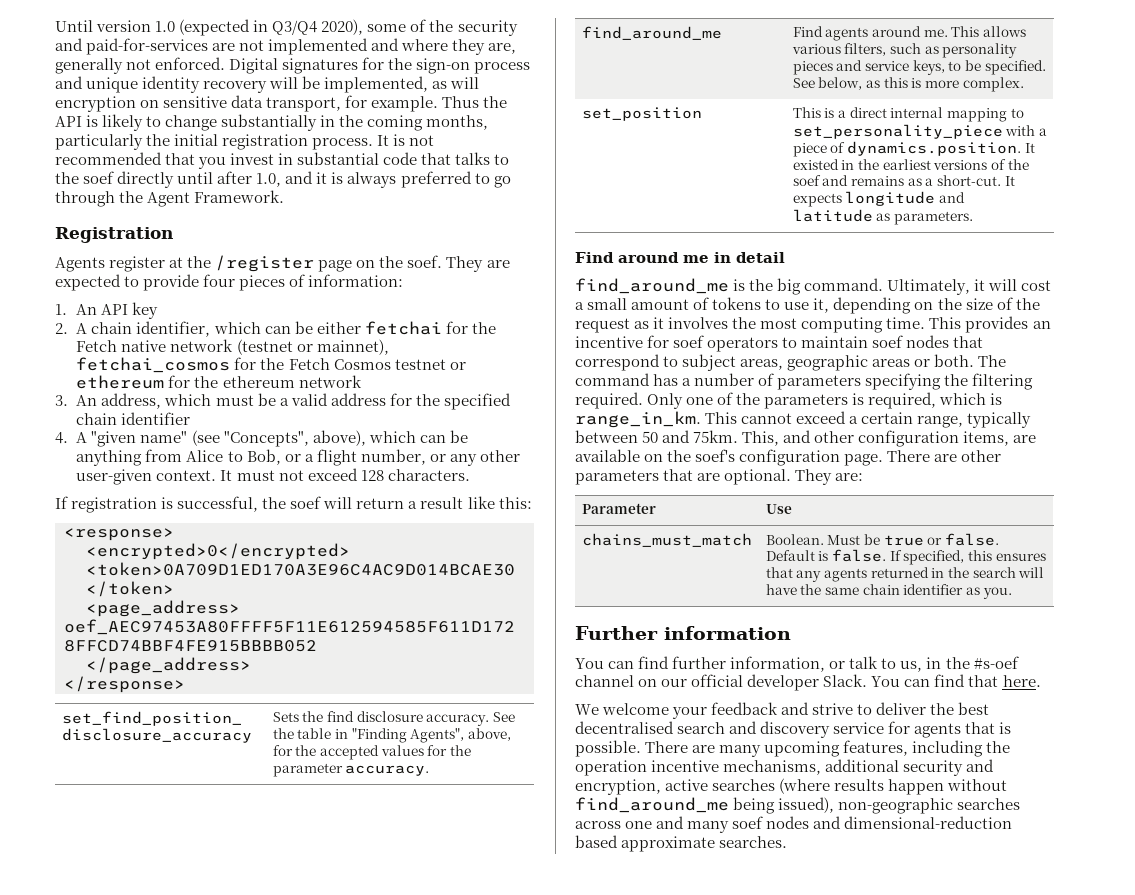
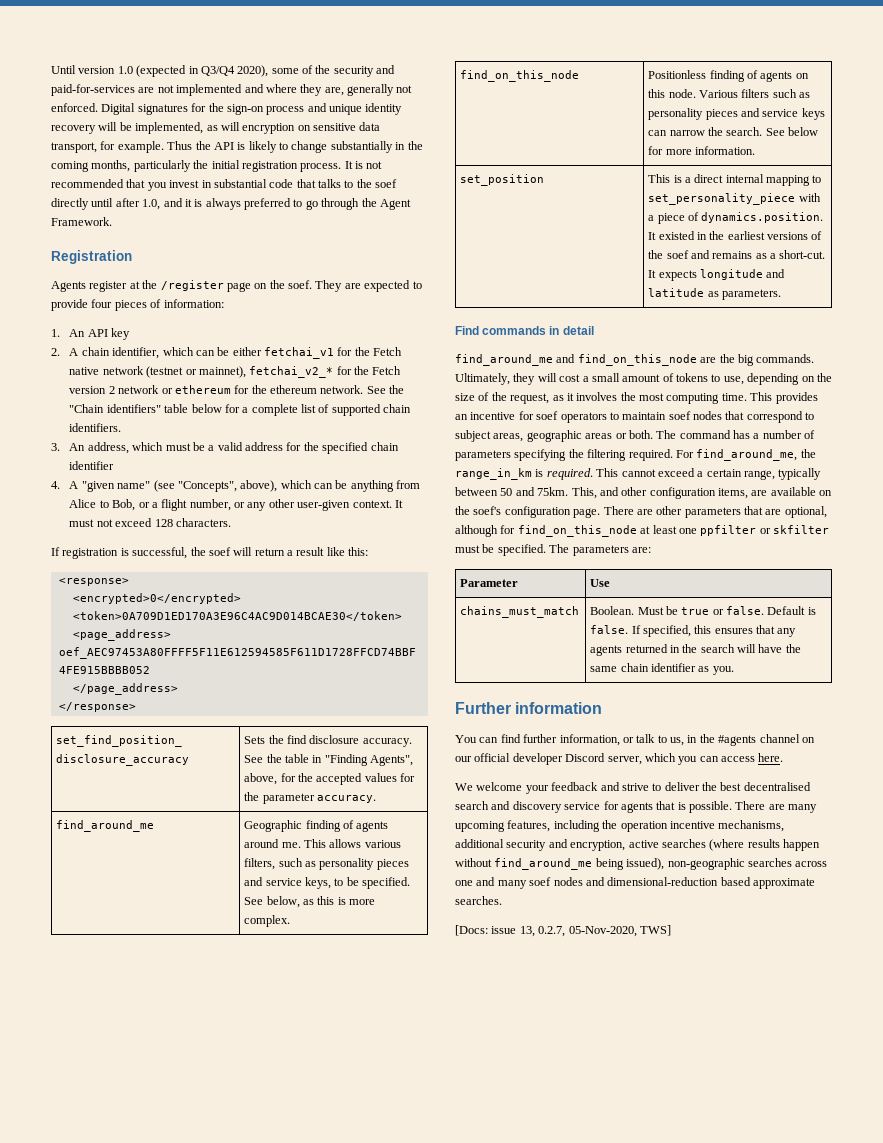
- 2. A chain identifier, which can be either fetchai for the Fetch native network (testnet or mainnet), fetchai_cosmos for the Fetch Cosmos testnet or ethereum for the ethereum network
+ 2. A chain identifier, which can be either fetchai_v1 for the Fetch native network (testnet or mainnet), fetchai_v2_* for the Fetch version 2 network or ethereum for the ethereum network. See the "Chain identifiers" table below for a complete list of supported chain identifiers.
- find_around_me | Find agents around me. This allows various filters, such as personality pieces and service keys, to be specified. See below, as this is more complex.
+ find_around_me | Geographic finding of agents around me. This allows various filters, such as personality pieces and service keys, to be specified. See below, as this is more complex.
+ find_on_this_node | Positionless finding of agents on this node. Various filters such as personality pieces and service keys can narrow the search. See below for more information.
- Find around me in detail
+ Find commands in detail
- find_around_me is the big command. Ultimately, it will cost a small amount of tokens to use it, depending on the size of the request as it involves the most computing time.
+ find_around_me and find_on_this_node are the big commands. Ultimately, they will cost a small amount of tokens to use, depending on the size of the request, as it involves the most computing time.
- Only one of the parameters is required, which is range_in_km.
+ For find_around_me, the range_in_km is required.
- There are other parameters that are optional. They are:
+ There are other parameters that are optional, although for find_on_this_node at least one ppfilter or skfilter must be specified. The parameters are:
- You can find further information, or talk to us, in the #s-oef channel on our official developer Slack. You can find that here.
+ You can find further information, or talk to us, in the #agents channel on our official developer Discord server, which you can access here.
+ [Docs: issue 13, 0.2.7, 05-Nov-2020, TWS]

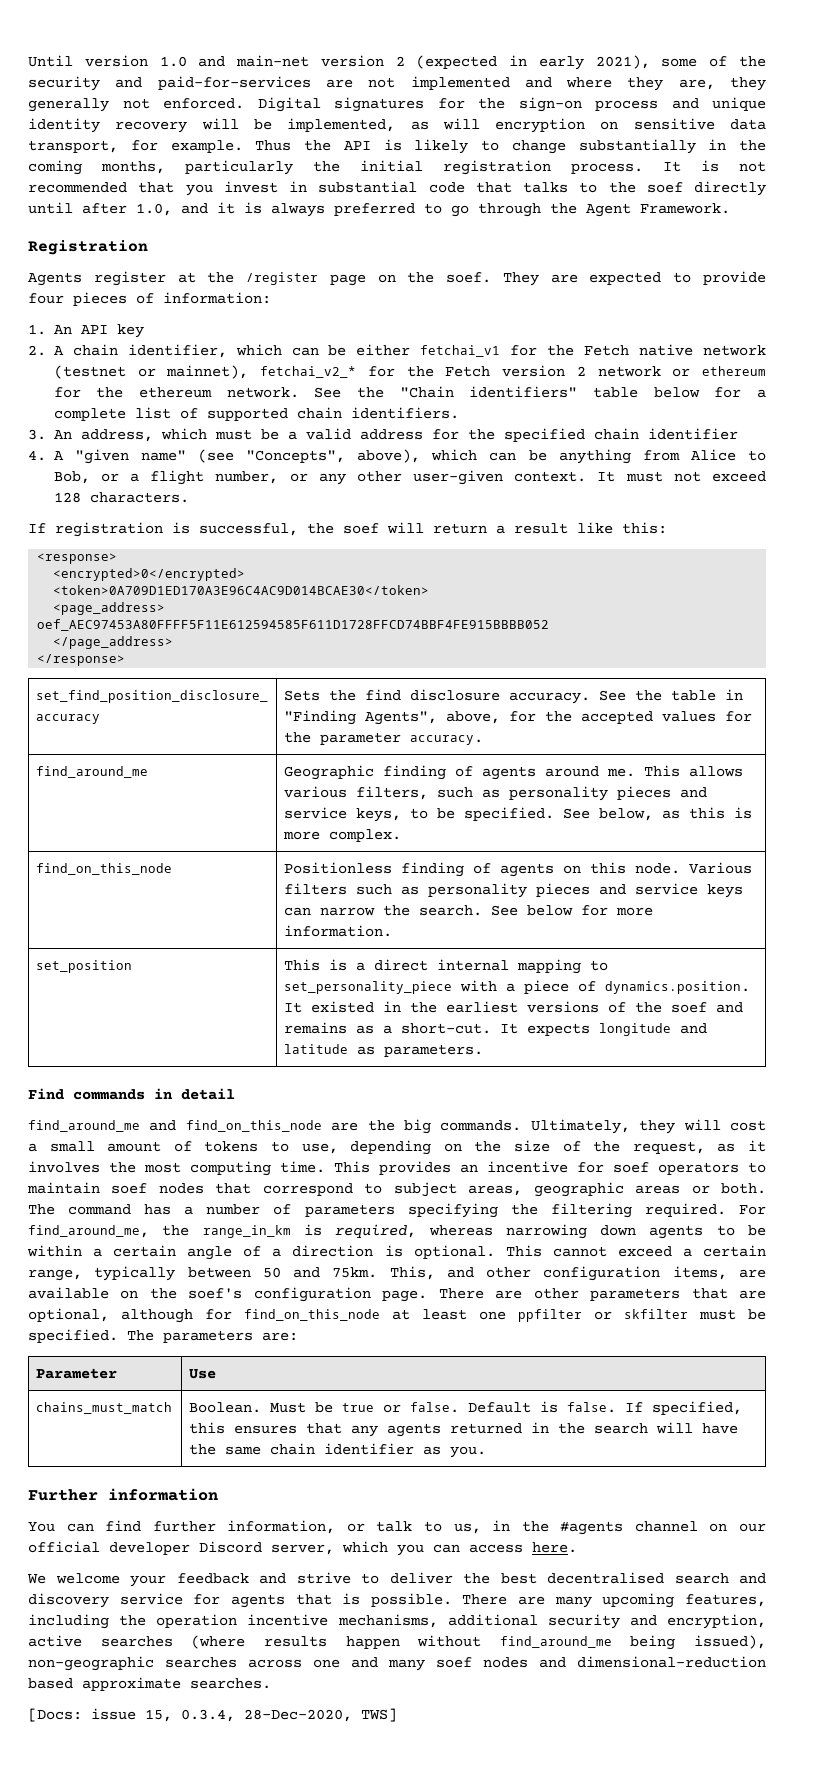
- Until version 1.0 (expected in Q3/Q4 2020), some of the security and paid-for-services are not implemented and where they are, generally not enforced.
+ Until version 1.0 and main-net version 2 (expected in early 2021), some of the security and paid-for-services are not implemented and where they are, they generally not enforced.
- For find_around_me, the range_in_km is required.
+ For find_around_me, the range_in_km is required, whereas narrowing down agents to be within a certain angle of a direction is optional.
- [Docs: issue 13, 0.2.7, 05-Nov-2020, TWS]
+ [Docs: issue 15, 0.3.4, 28-Dec-2020, TWS]

